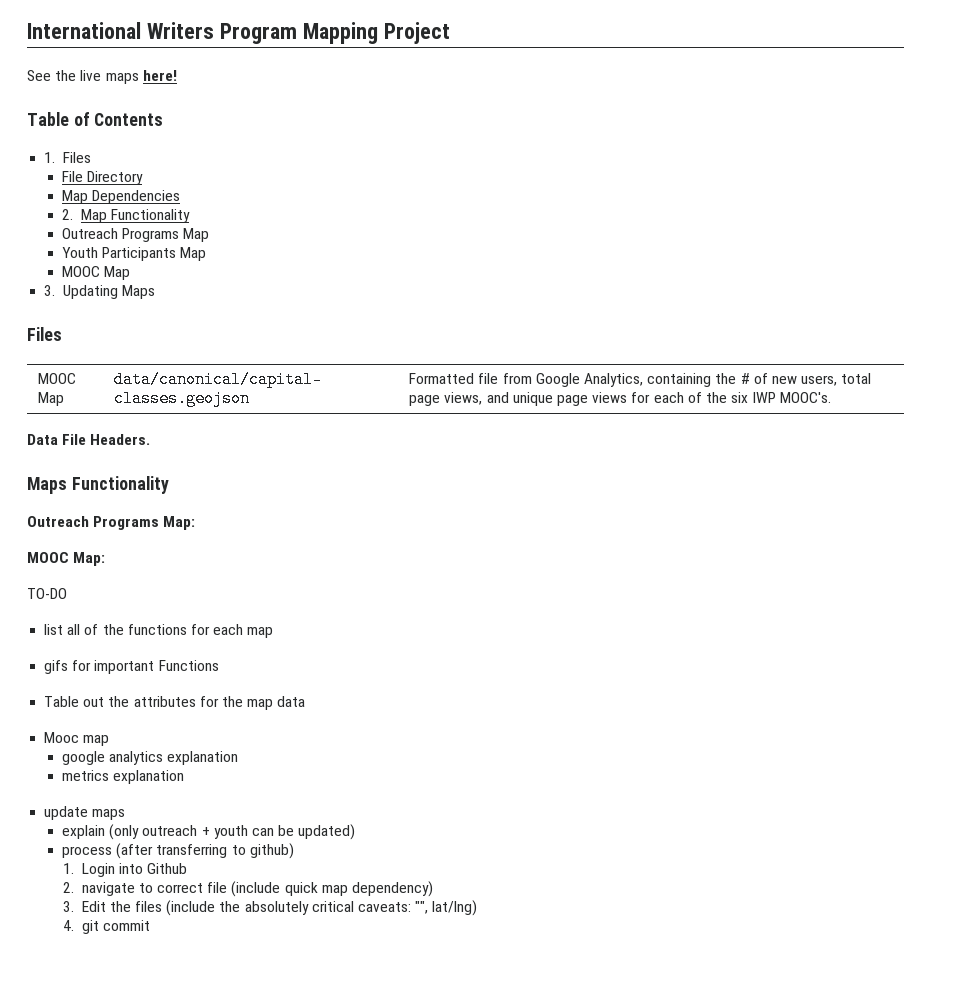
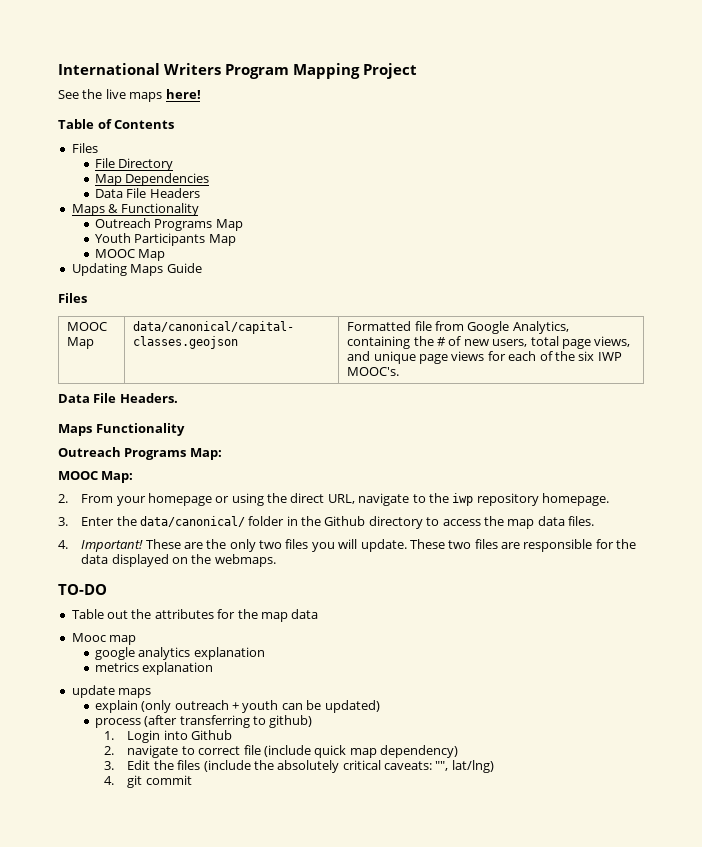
  Table of Contents
- 1. Files
+ Files
- 2. Map Functionality
+ Data File Headers
+ Maps & Functionality
- 3. Updating Maps
+ Updating Maps Guide
+ 2. From your homepage or using the direct URL, navigate to the iwp repository homepage.
+ 3. Enter the data/canonical/ folder in the Github directory to access the map data files.
+ 4. Important! These are the only two files you will update. These two files are responsible for the data displayed on the webmaps.
  TO-DO
- list all of the functions for each map
- gifs for important Functions

